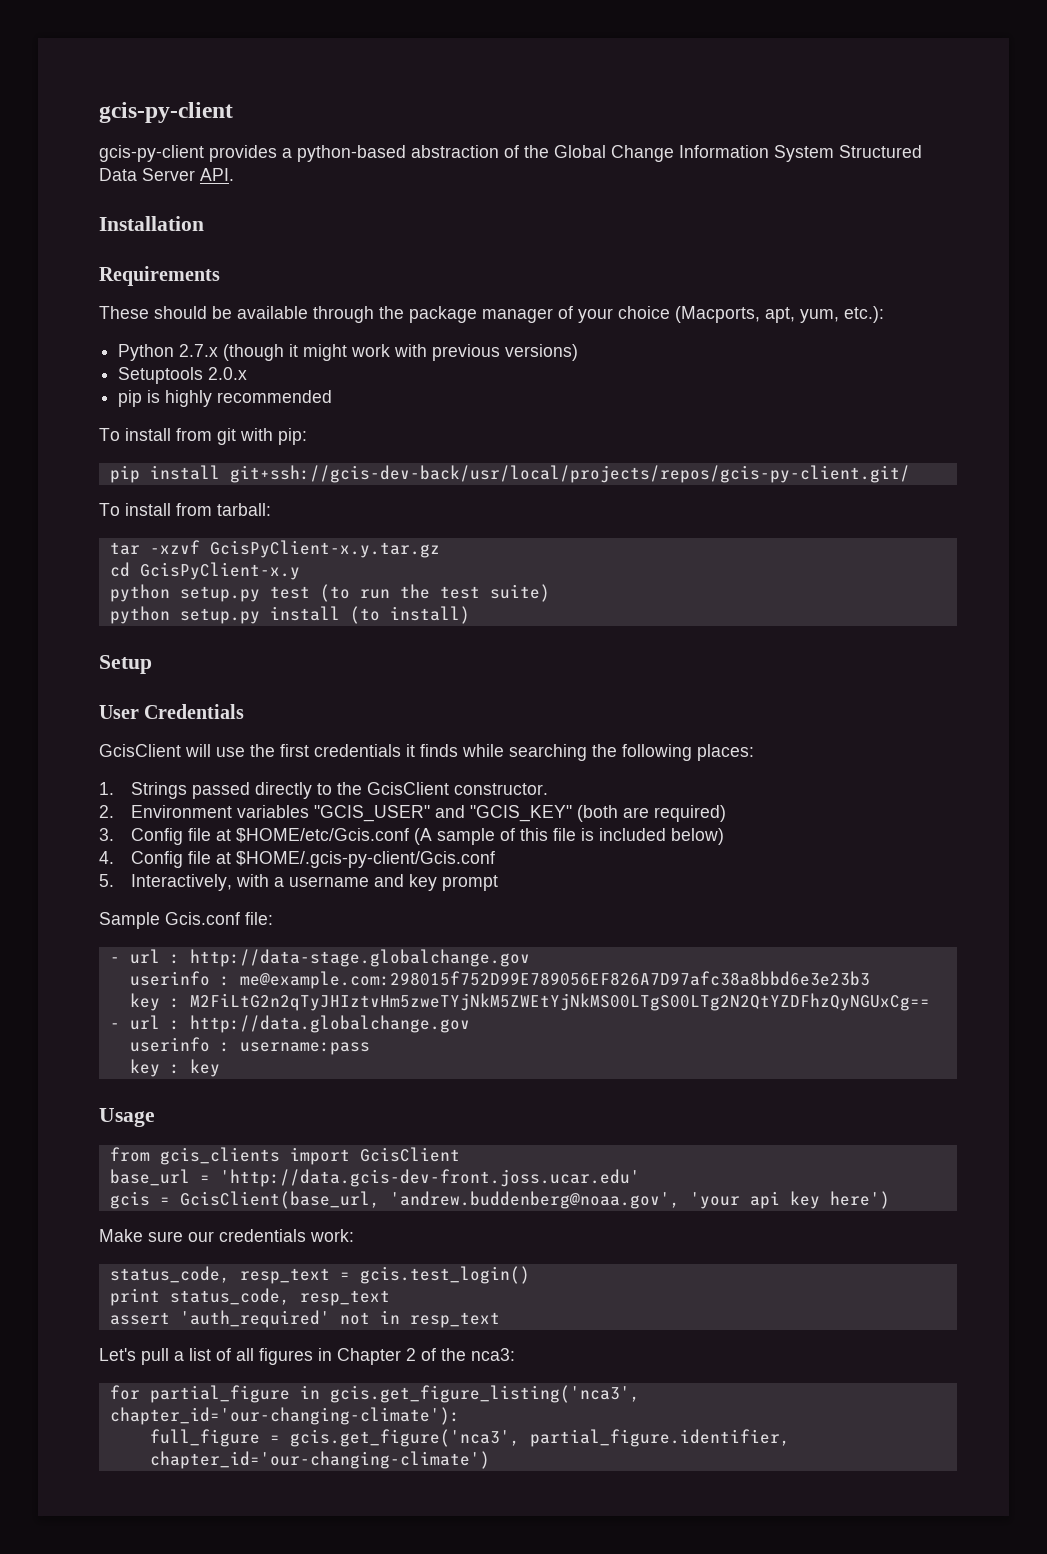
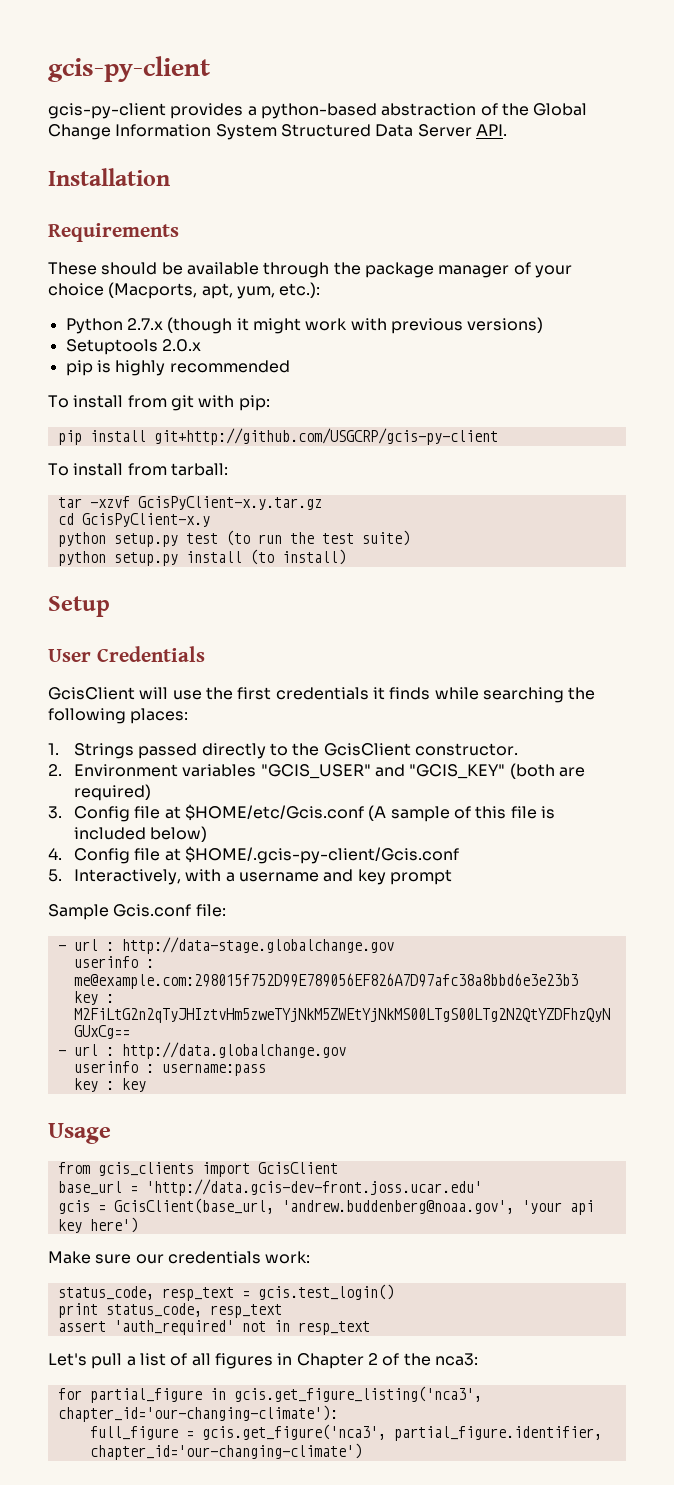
- pip install git+ssh://gcis-dev-back/usr/local/projects/repos/gcis-py-client.git/
+ pip install git+http://github.com/USGCRP/gcis-py-client

